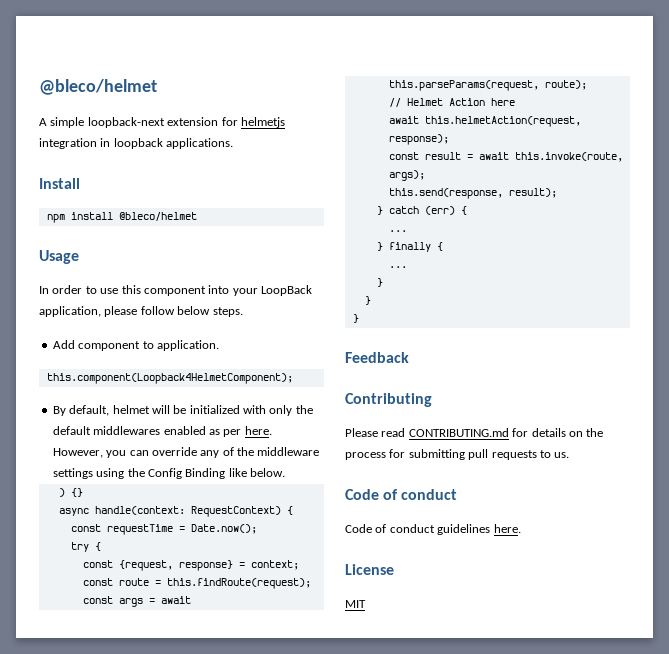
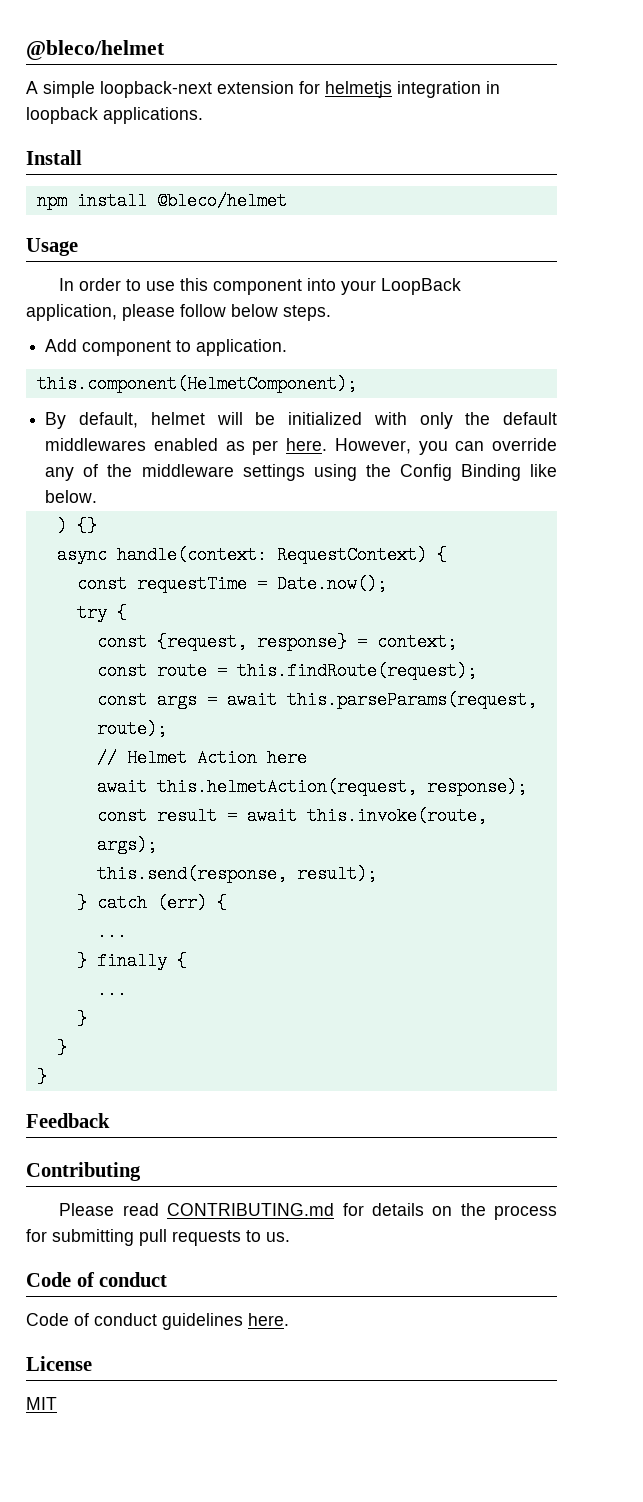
- this.component(Loopback4HelmetComponent);
+ this.component(HelmetComponent);

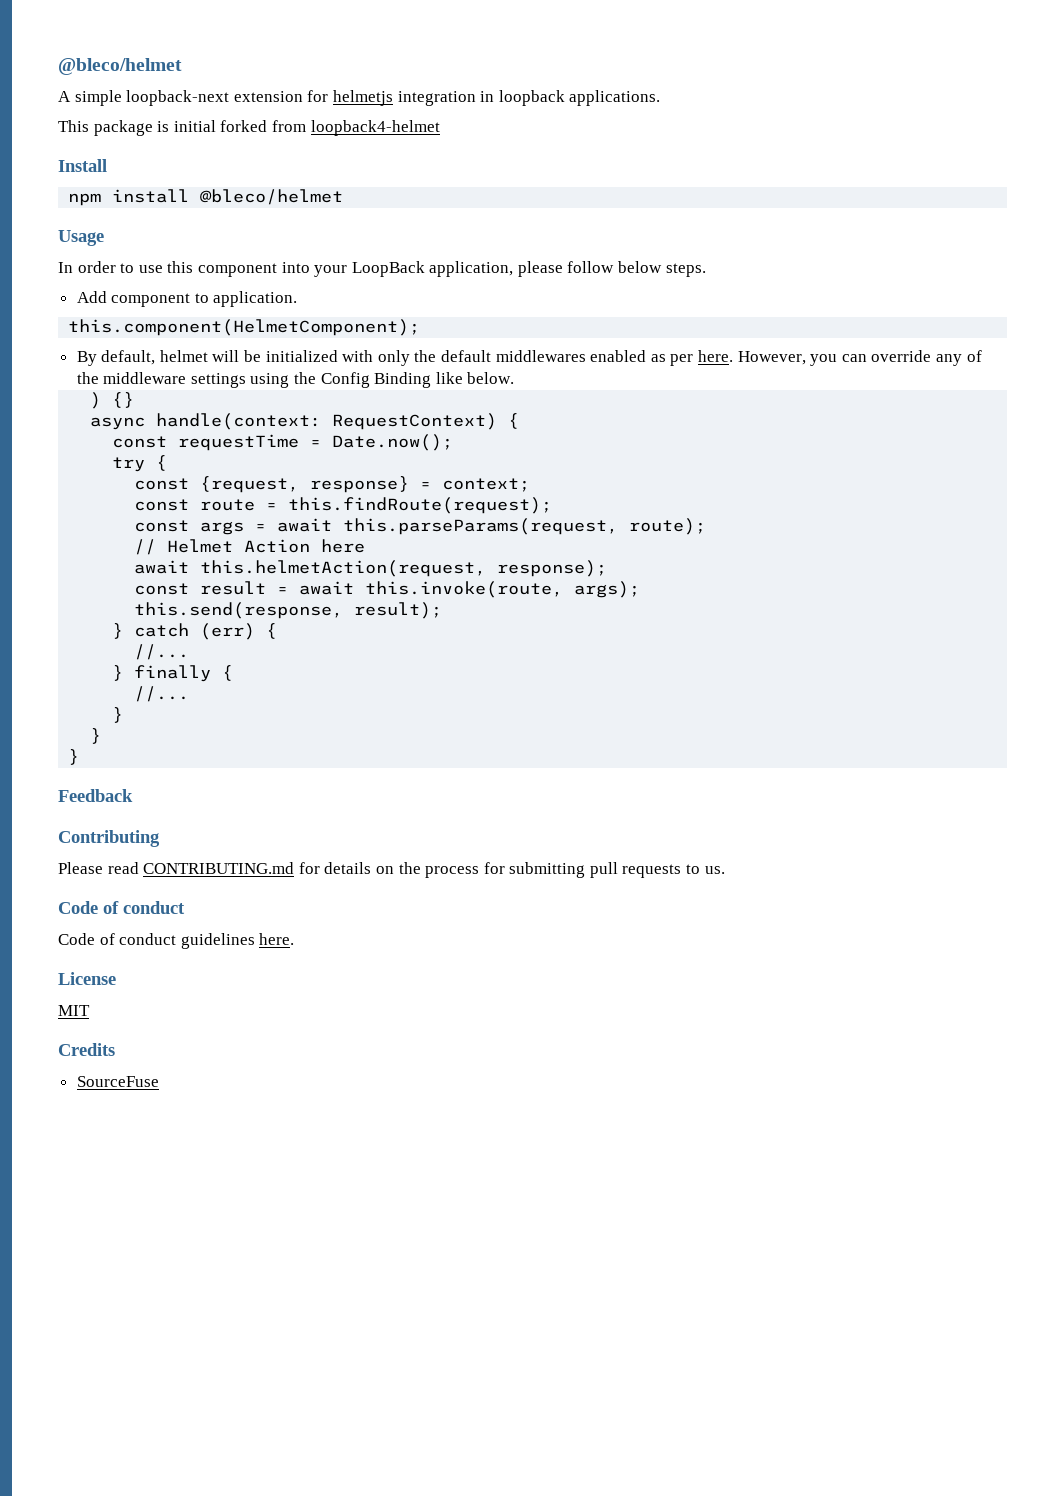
+ This package is initial forked from loopback4-helmet
  } catch (err) {
- ...
+ //...
  } finally {
- ...
+ //...
+ Credits
+ SourceFuse

